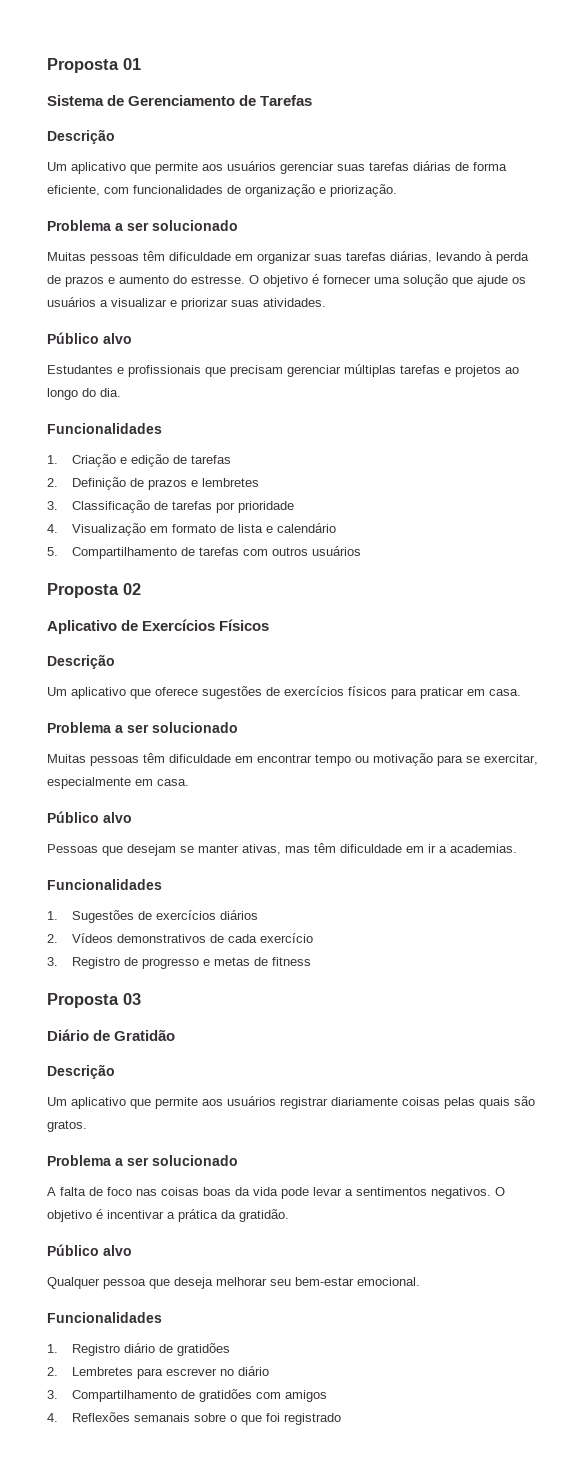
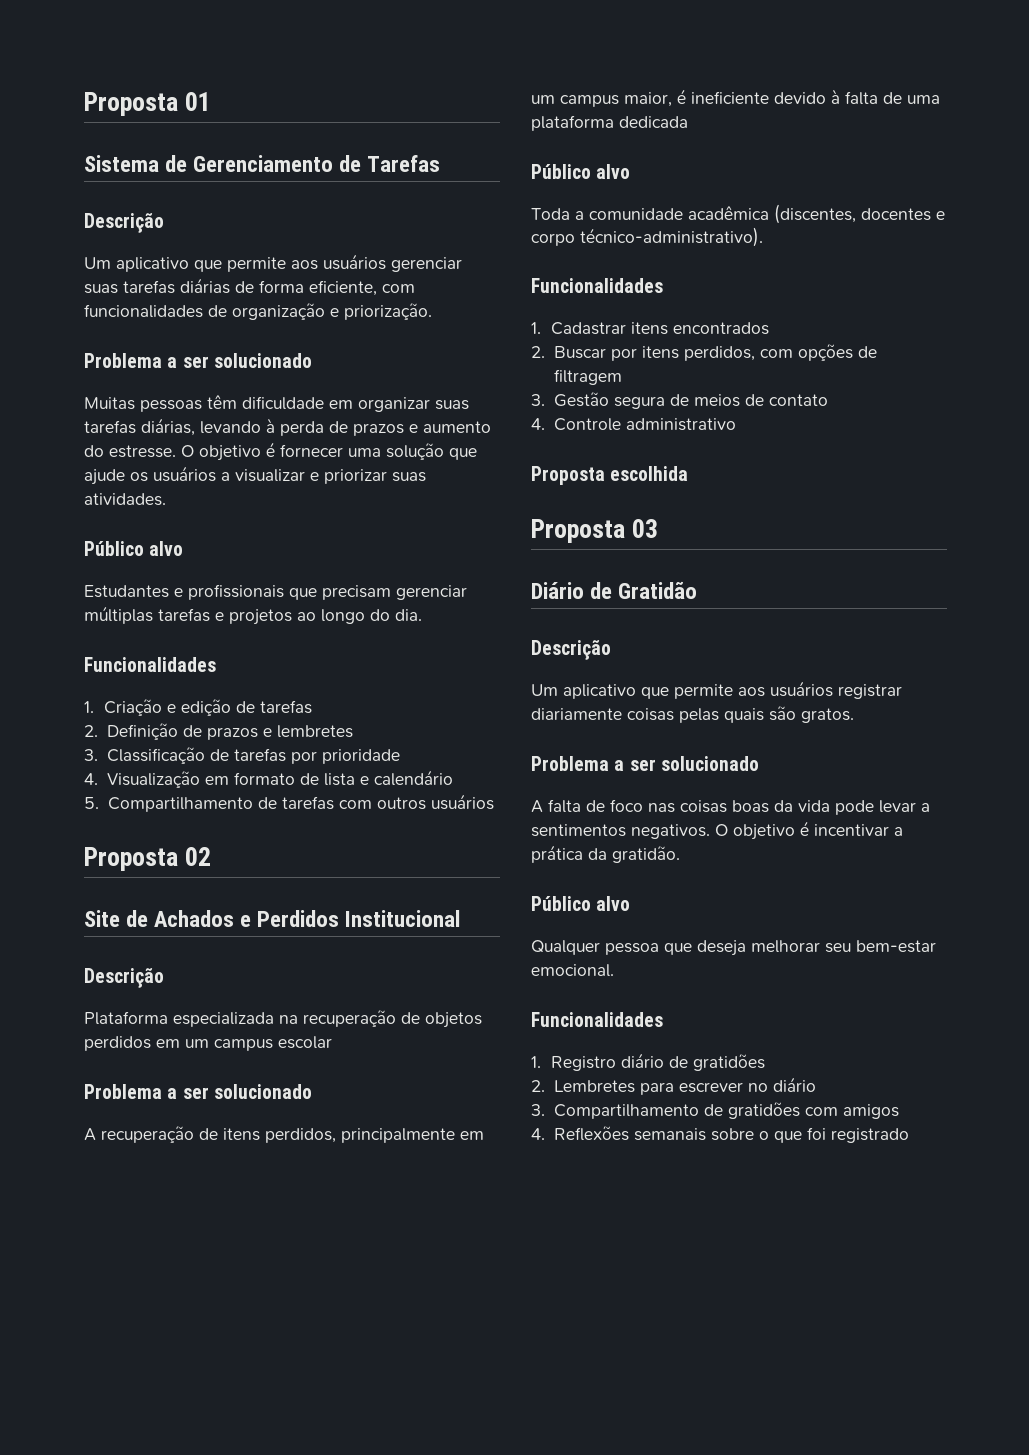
- Aplicativo de Exercícios Físicos
+ Site de Achados e Perdidos Institucional
  Descrição
- Um aplicativo que oferece sugestões de exercícios físicos para praticar em casa.
+ Plataforma especializada na recuperação de objetos perdidos em um campus escolar
  Problema a ser solucionado
- Muitas pessoas têm dificuldade em encontrar tempo ou motivação para se exercitar, especialmente em casa.
+ A recuperação de itens perdidos, principalmente em um campus maior, é ineficiente devido à falta de uma plataforma dedicada
  Público alvo
- Pessoas que desejam se manter ativas, mas têm dificuldade em ir a academias.
+ Toda a comunidade acadêmica (discentes, docentes e corpo técnico-administrativo).
  Funcionalidades
- 1. Sugestões de exercícios diários
- 2. Vídeos demonstrativos de cada exercício
- 3. Registro de progresso e metas de fitness
+ 1. Cadastrar itens encontrados
+ 2. Buscar por itens perdidos, com opções de filtragem
+ 3. Gestão segura de meios de contato
+ 4. Controle administrativo
+ Proposta escolhida

